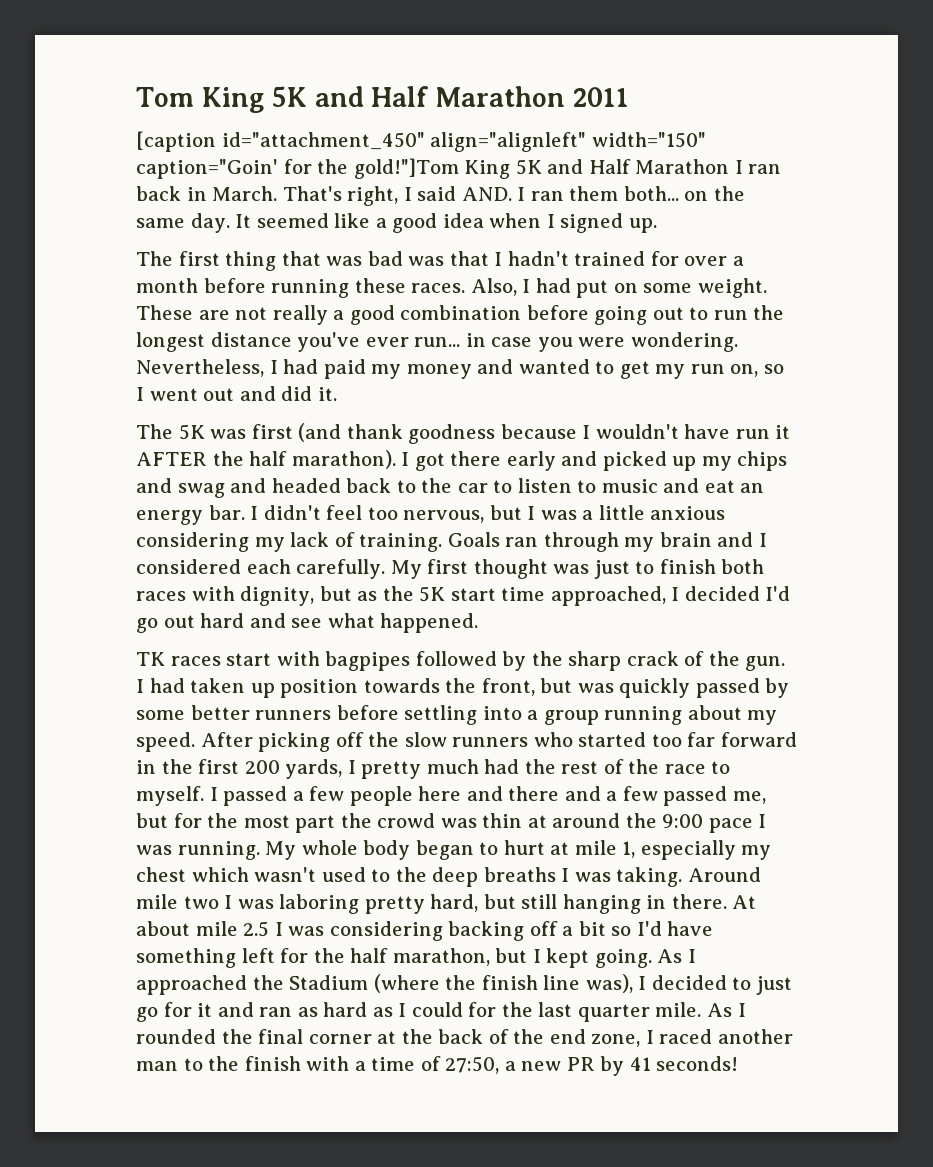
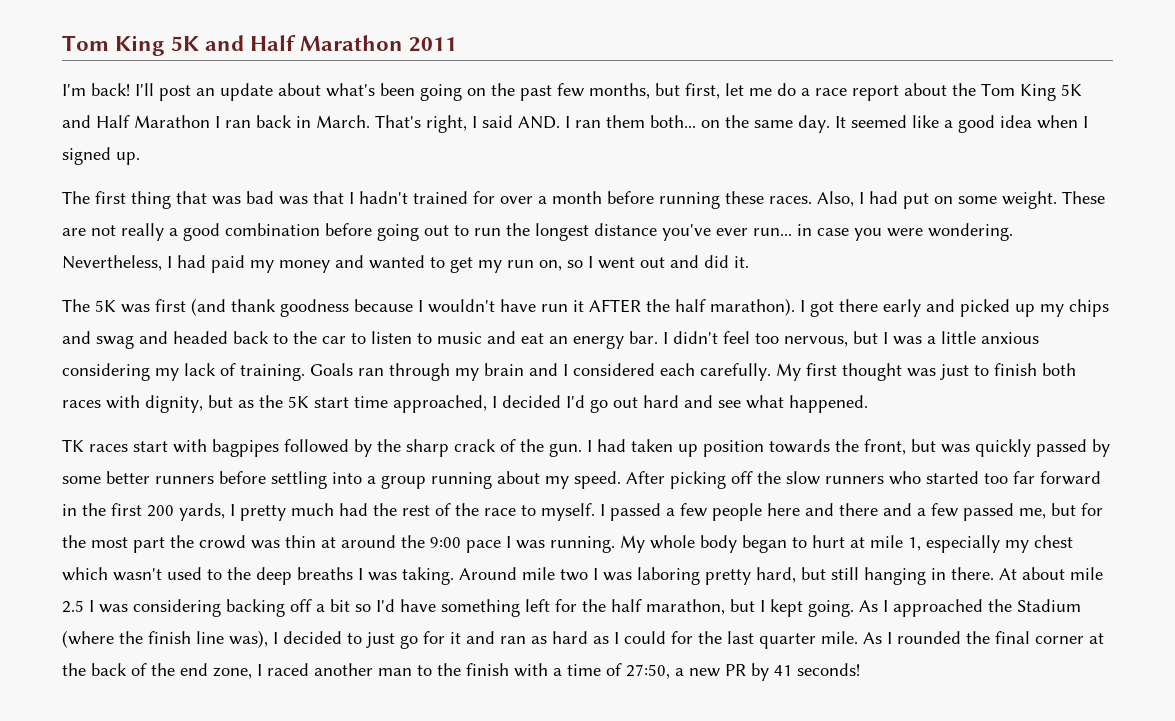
- [caption id="attachment_450" align="alignleft" width="150" caption="Goin' for the gold!"]Tom King 5K and Half Marathon I ran back in March.
+ I'm back! I'll post an update about what's been going on the past few months, but first, let me do a race report about the Tom King 5K and Half Marathon I ran back in March.

